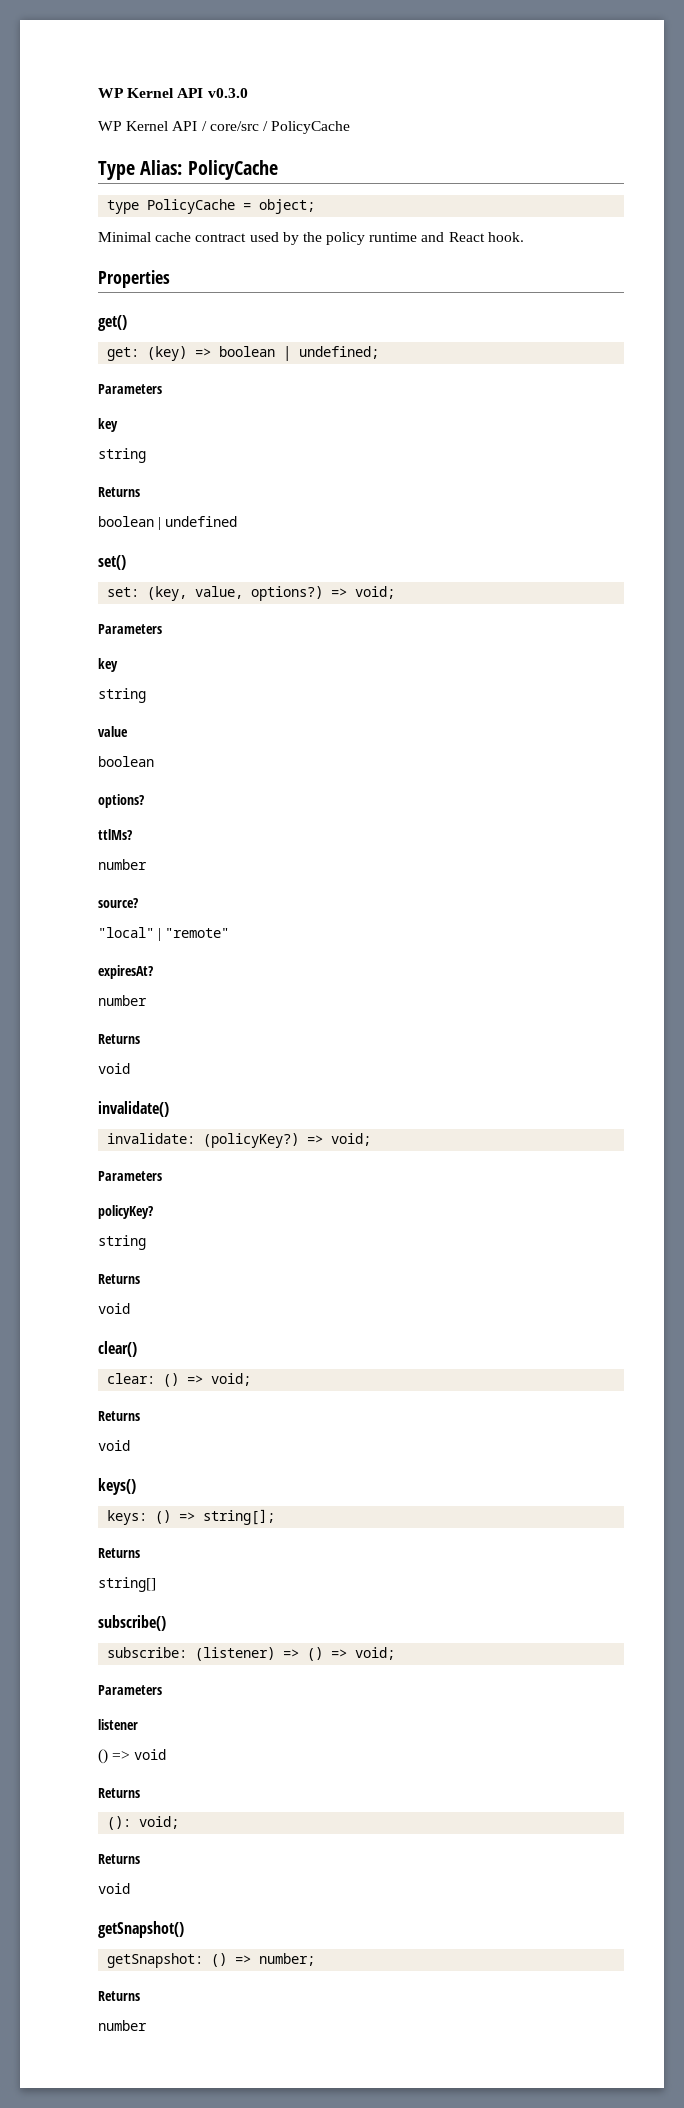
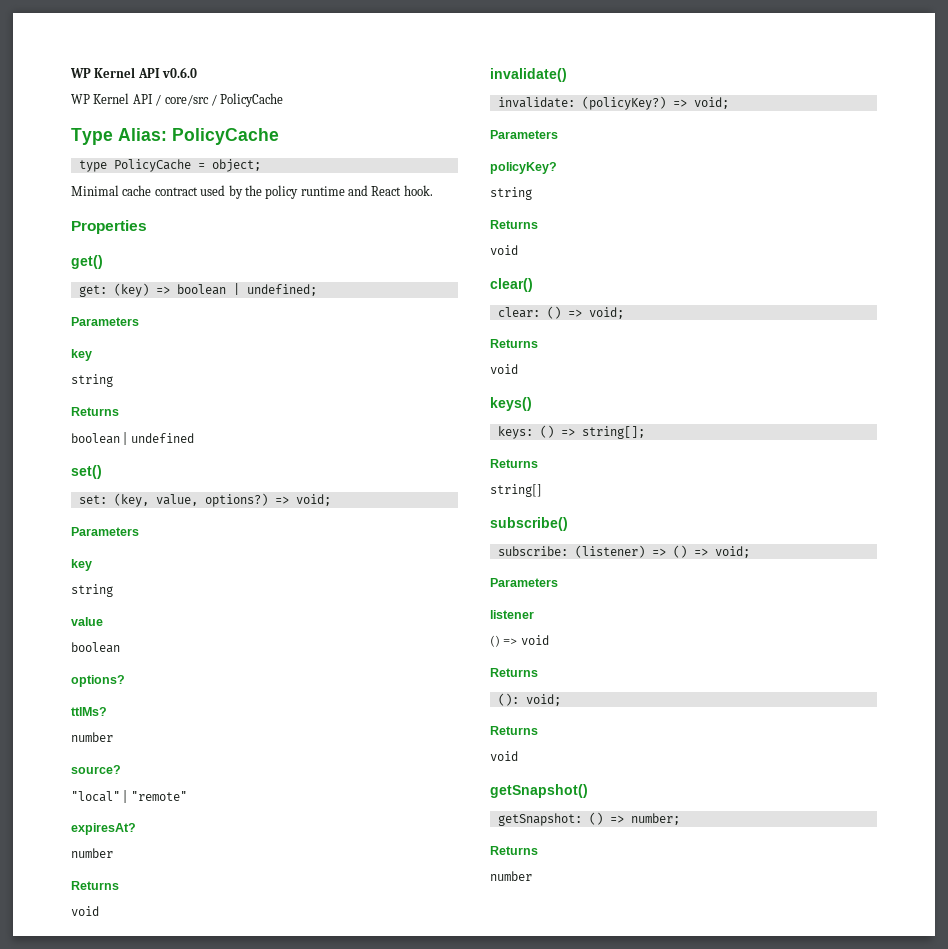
- WP Kernel API v0.3.0
+ WP Kernel API v0.6.0

